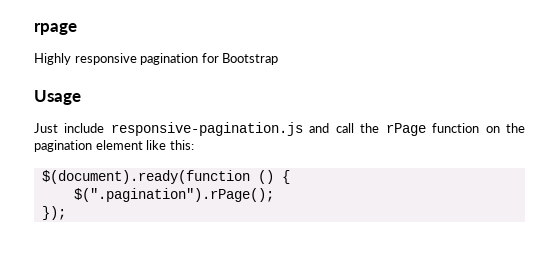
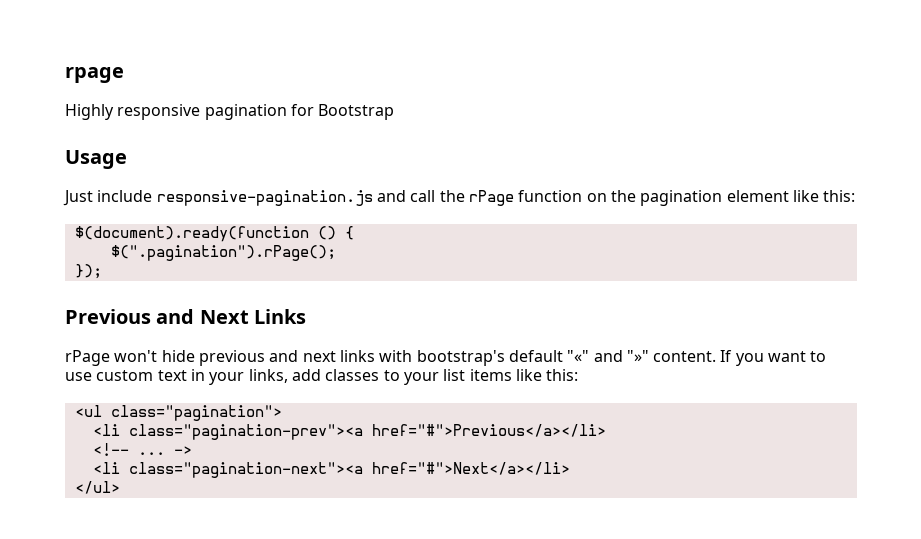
+ Previous and Next Links
+ rPage won't hide previous and next links with bootstrap's default "«" and "»" content. If you want to use custom text in your links, add classes to your list items like this:
+ <ul class="pagination">
+ <li class="pagination-prev"><a href="#">Previous</a></li>
+ <!-- ... ->
+ <li class="pagination-next"><a href="#">Next</a></li>
+ </ul>

